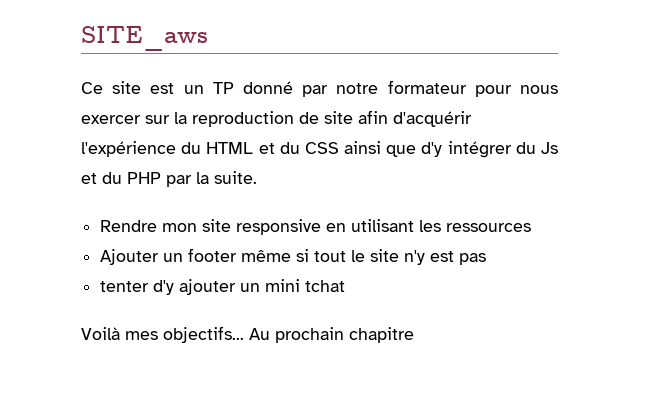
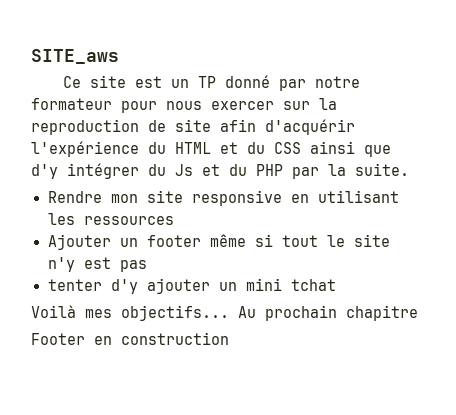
+ Footer en construction

